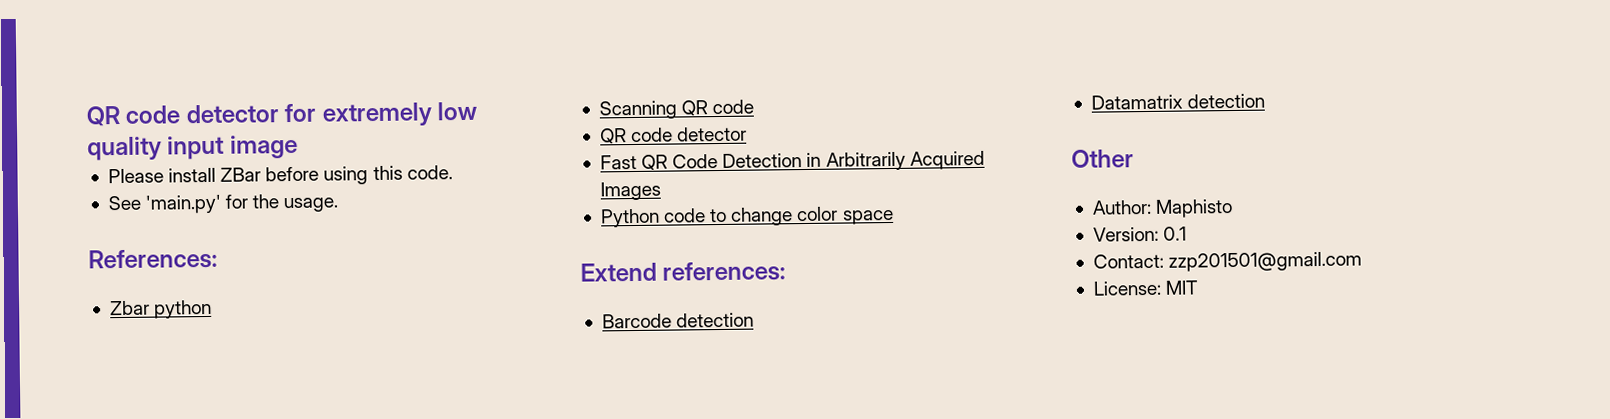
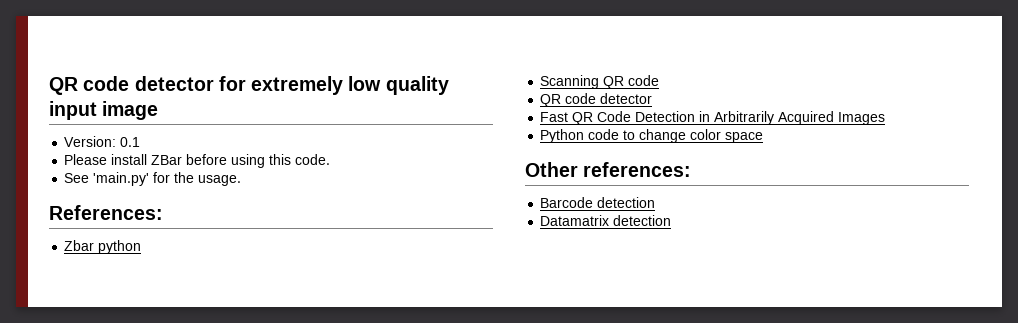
+ Version: 0.1
- Extend references:
+ Other references:
- Other
- Author: Maphisto
- Version: 0.1
- Contact: zzp201501@gmail.com
- License: MIT

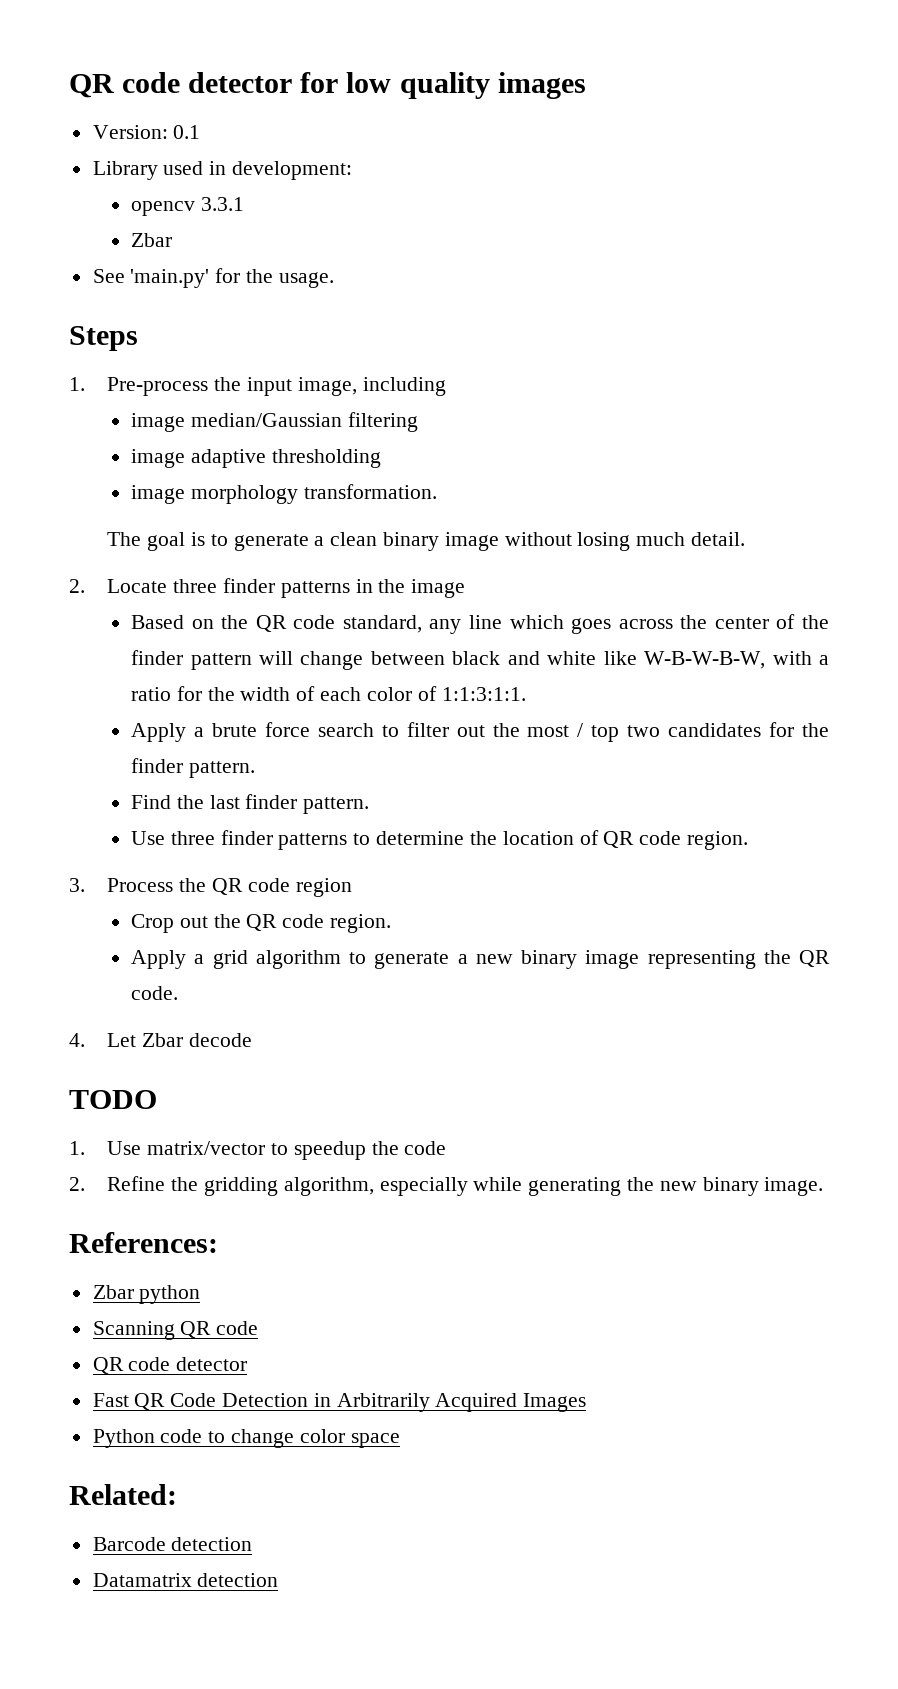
- QR code detector for extremely low quality input image
+ QR code detector for low quality images
- Please install ZBar before using this code.
+ Library used in development:
+ opencv 3.3.1
+ Zbar
+ Steps
+ 1. Pre-process the input image, including
+ image median/Gaussian filtering
+ image adaptive thresholding
+ image morphology transformation.
+ The goal is to generate a clean binary image without losing much detail.
+ 2. Locate three finder patterns in the image
+ Based on the QR code standard, any line which goes across the center of the finder pattern will change between black and white like W-B-W-B-W, with a ratio for the width of each color of 1:1:3:1:1.
+ Apply a brute force search to filter out the most / top two candidates for the finder pattern.
+ Find the last finder pattern.
+ Use three finder patterns to determine the location of QR code region.
+ 3. Process the QR code region
+ Crop out the QR code region.
+ Apply a grid algorithm to generate a new binary image representing the QR code.
+ 4. Let Zbar decode
+ TODO
+ 1. Use matrix/vector to speedup the code
+ 2. Refine the gridding algorithm, especially while generating the new binary image.
- Other references:
+ Related:

